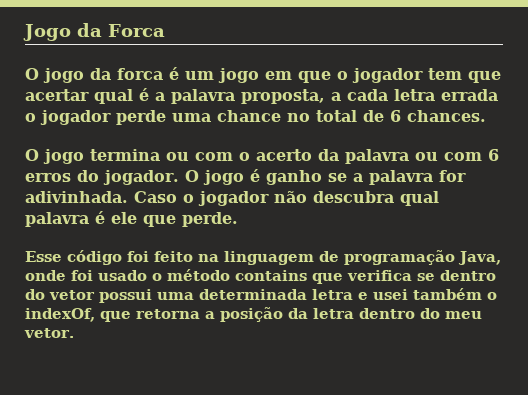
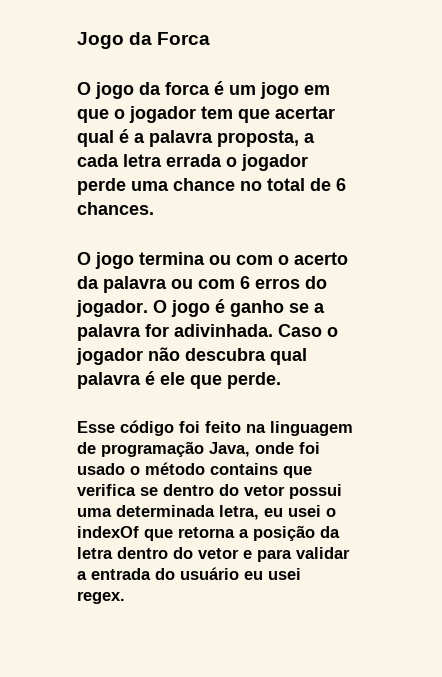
- Esse código foi feito na linguagem de programação Java, onde foi usado o método contains que verifica se dentro do vetor possui uma determinada letra e usei também o indexOf, que retorna a posição da letra dentro do meu vetor.
+ Esse código foi feito na linguagem de programação Java, onde foi usado o método contains que verifica se dentro do vetor possui uma determinada letra, eu usei o indexOf que retorna a posição da letra dentro do vetor e para validar a entrada do usuário eu usei regex.

